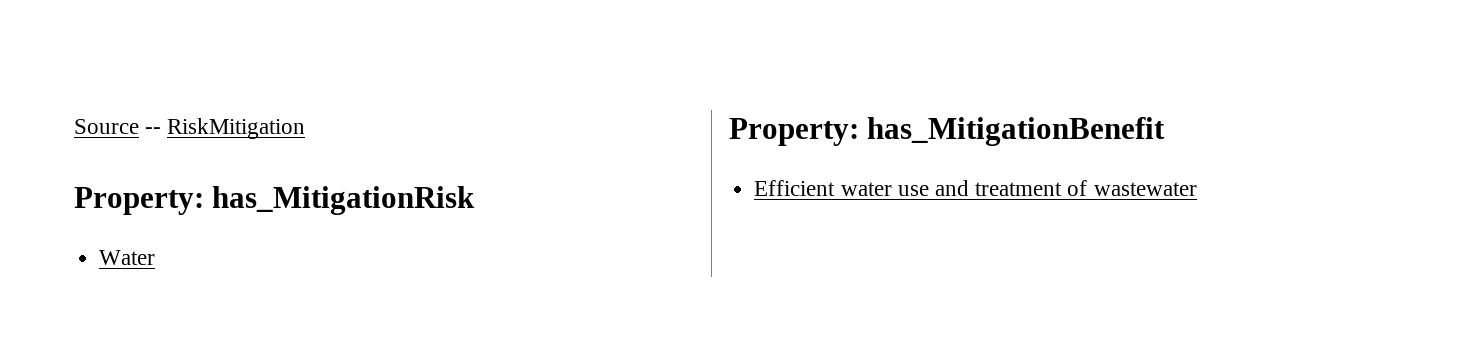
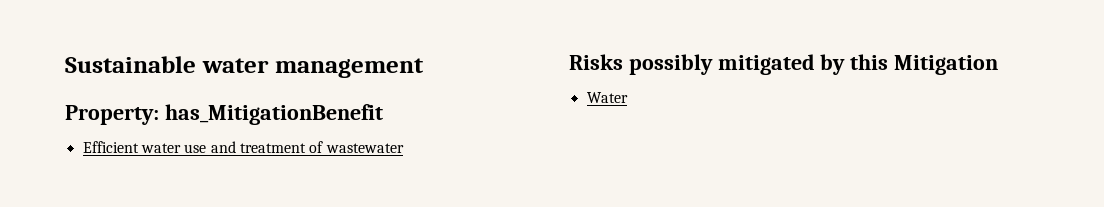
- Source -- RiskMitigation
- Property: has_MitigationRisk
- Water
+ Sustainable water management
+ Risks possibly mitigated by this Mitigation
+ Water

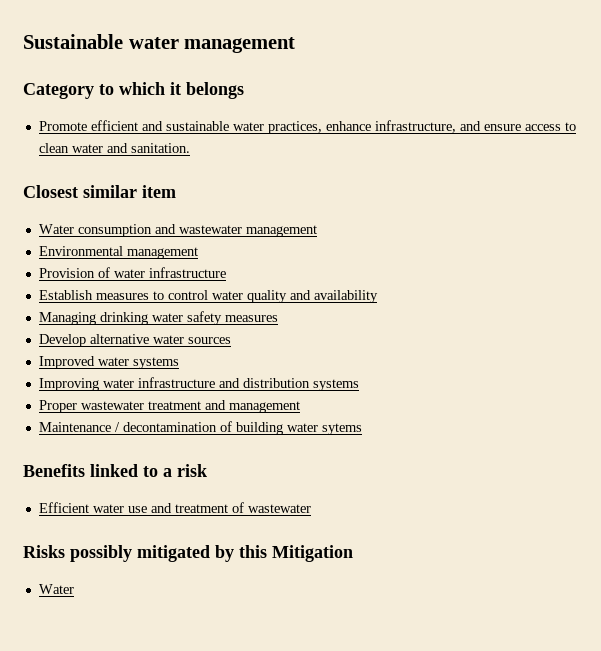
- Property: has_MitigationBenefit
+ Category to which it belongs
+ Promote efficient and sustainable water practices, enhance infrastructure, and ensure access to clean water and sanitation.
+ Closest similar item
+ Water consumption and wastewater management
+ Environmental management
+ Provision of water infrastructure
+ Establish measures to control water quality and availability
+ Managing drinking water safety measures
+ Develop alternative water sources
+ Improved water systems
+ Improving water infrastructure and distribution systems
+ Proper wastewater treatment and management
+ Maintenance / decontamination of building water sytems
+ Benefits linked to a risk

